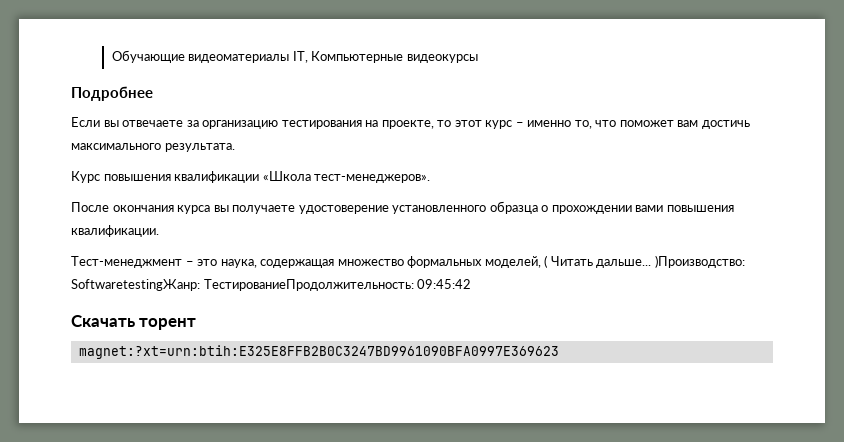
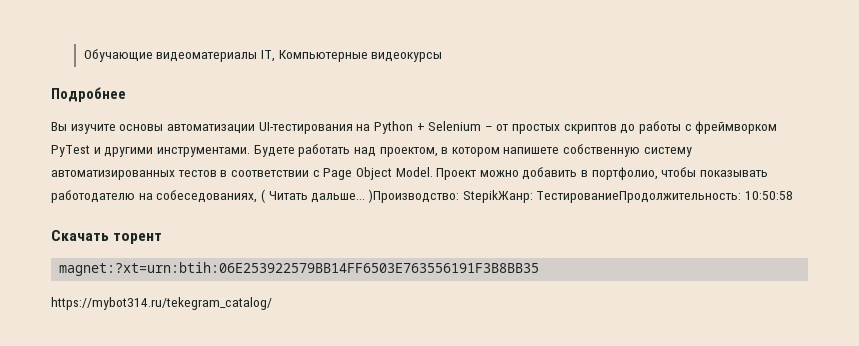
- Если вы отвечаете за организацию тестирования на проекте, то этот курс – именно то, что поможет вам достичь максимального результата.
- Курс повышения квалификации «Школа тест-менеджеров».
- После окончания курса вы получаете удостоверение установленного образца о прохождении вами повышения квалификации.
- Тест-менеджмент – это наука, содержащая множество формальных моделей, ( Читать дальше... )Производство: SoftwaretestingЖанр: ТестированиеПродолжительность: 09:45:42
+ Вы изучите основы автоматизации UI‑тестирования на Python + Selenium – от простых скриптов до работы с фреймворком PyTest и другими инструментами. Будете работать над проектом, в котором напишете собственную систему автоматизированных тестов в соответствии с Page Object Model. Проект можно добавить в портфолио, чтобы показывать работодателю на собеседованиях, ( Читать дальше... )Производство: StepikЖанр: ТестированиеПродолжительность: 10:50:58
- magnet:?xt=urn:btih:E325E8FFB2B0C3247BD9961090BFA0997E369623
+ magnet:?xt=urn:btih:06E253922579BB14FF6503E763556191F3B8BB35
+ https://mybot314.ru/tekegram_catalog/

